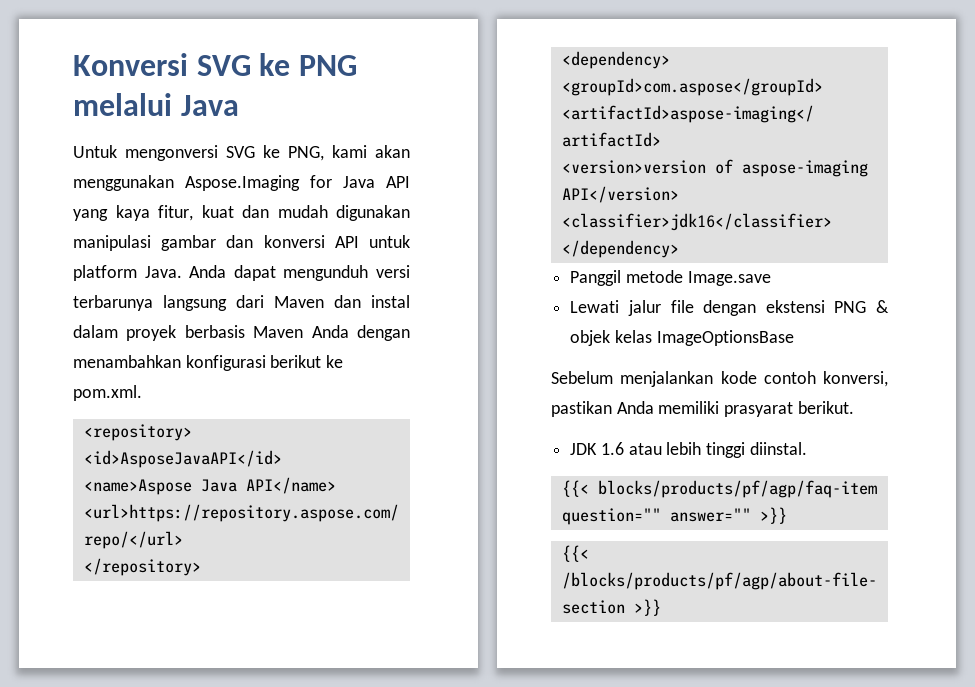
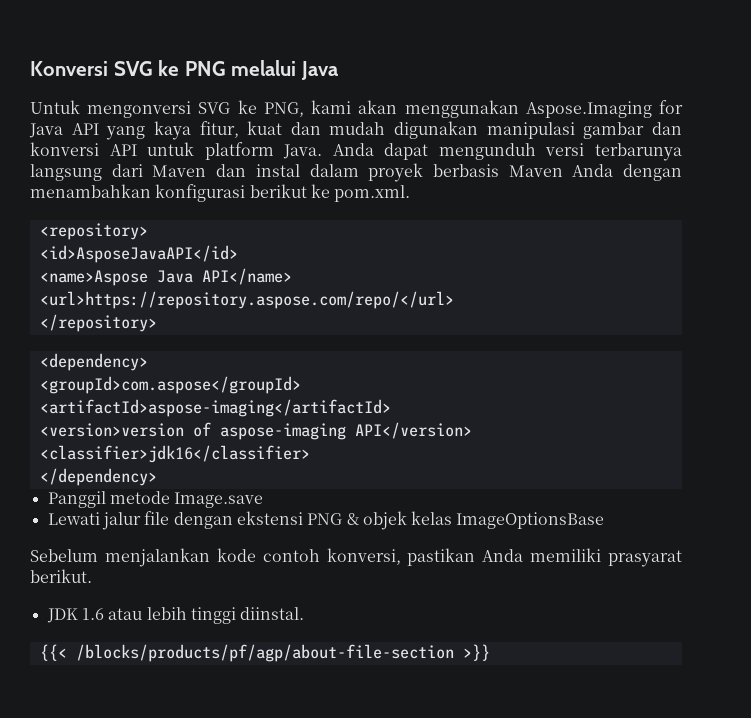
- {{< blocks/products/pf/agp/faq-item question="" answer="" >}}

